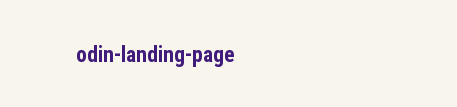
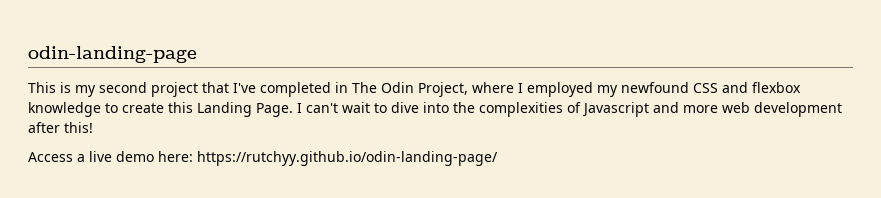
+ This is my second project that I've completed in The Odin Project, where I employed my newfound CSS and flexbox knowledge to create this Landing Page. I can't wait to dive into the complexities of Javascript and more web development after this!
+ Access a live demo here: https://rutchyy.github.io/odin-landing-page/

